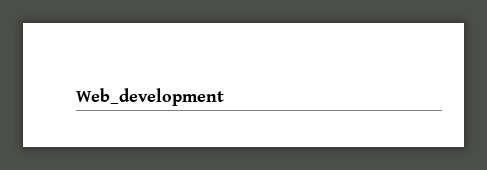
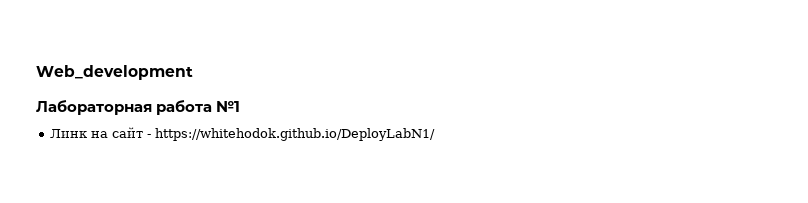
+ Лабораторная работа №1
+ Линк на сайт - https://whitehodok.github.io/DeployLabN1/

